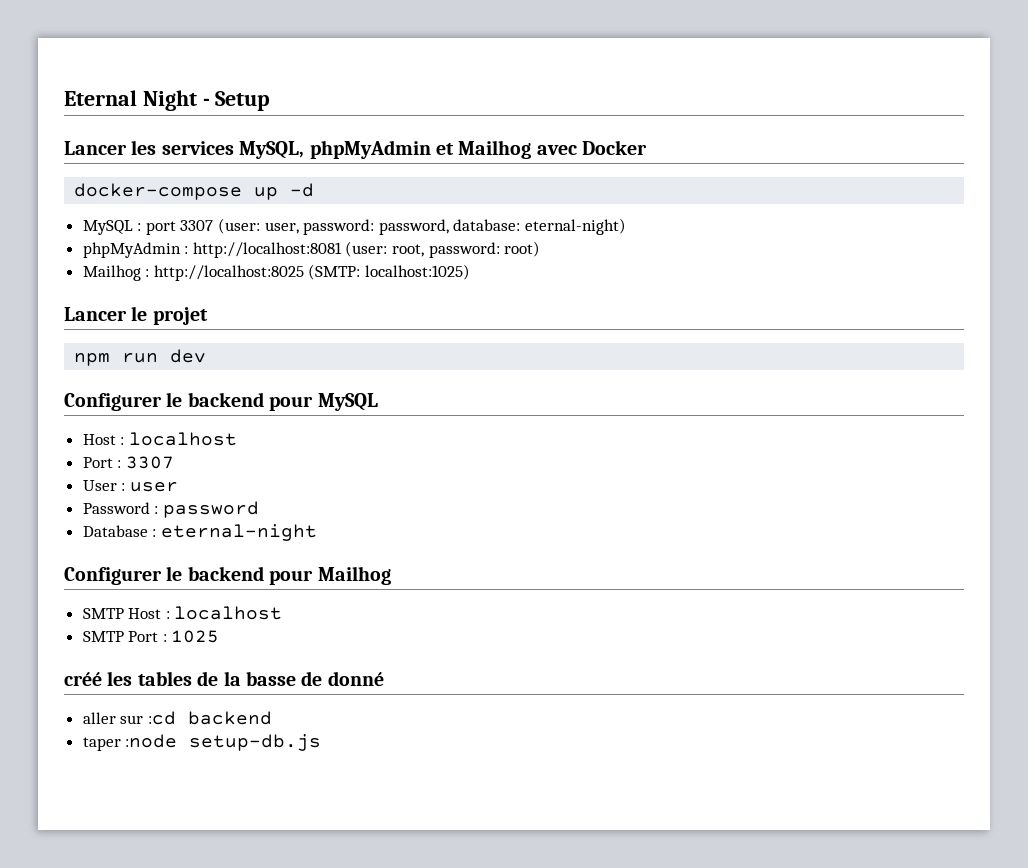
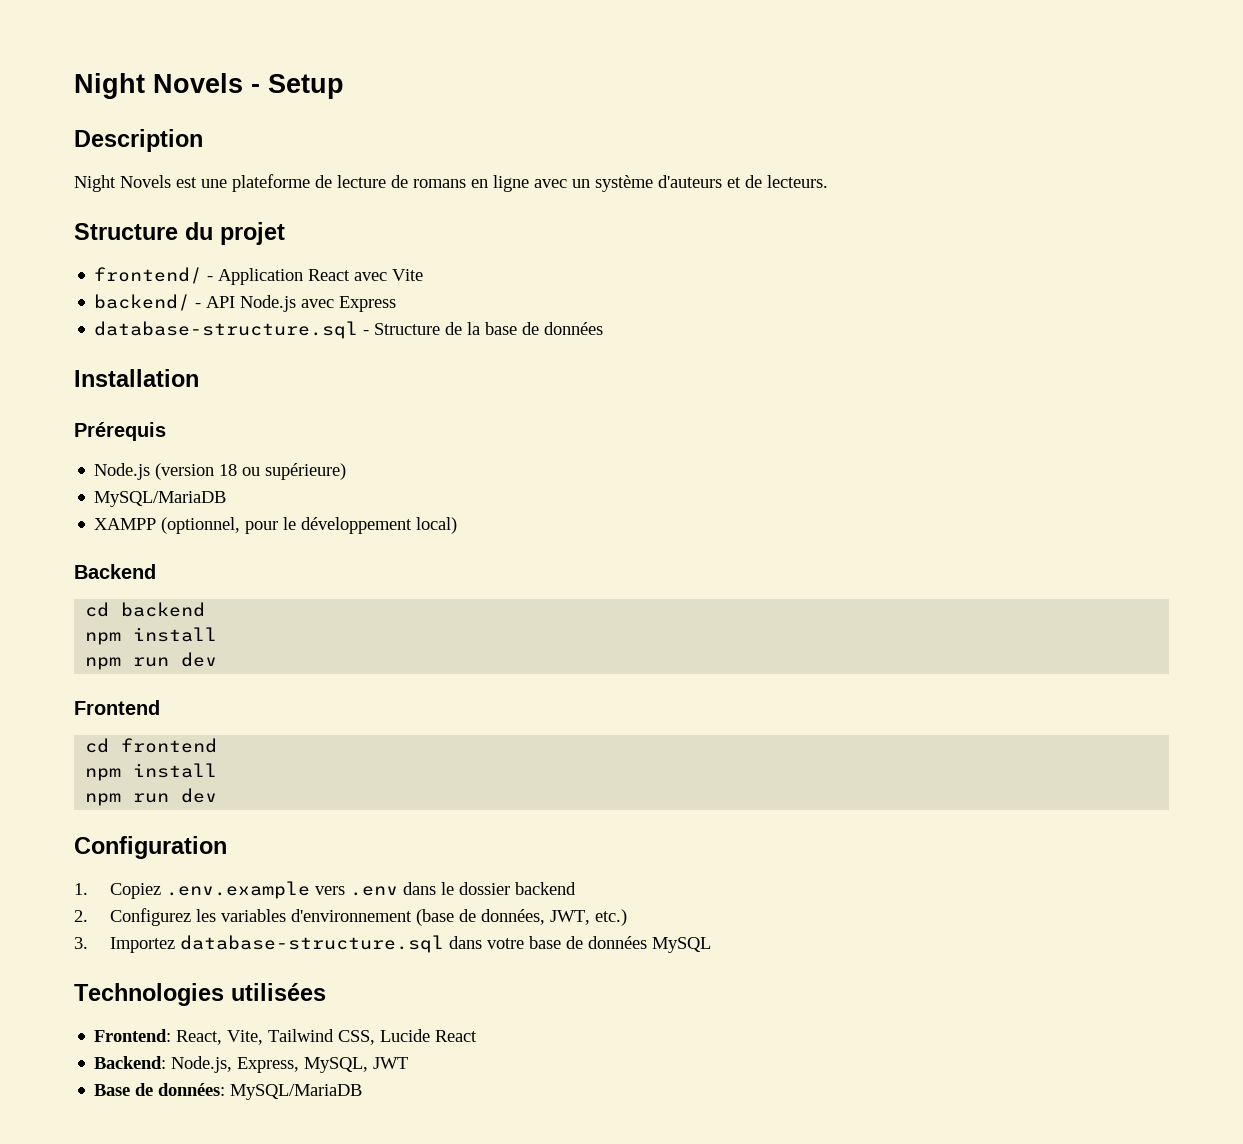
- Eternal Night - Setup
+ Night Novels - Setup
- Lancer les services MySQL, phpMyAdmin et Mailhog avec Docker
- docker-compose up -d
- MySQL : port 3307 (user: user, password: password, database: eternal-night)
- phpMyAdmin : http://localhost:8081 (user: root, password: root)
- Mailhog : http://localhost:8025 (SMTP: localhost:1025)
- Lancer le projet
+ Description
+ Night Novels est une plateforme de lecture de romans en ligne avec un système d'auteurs et de lecteurs.
+ Structure du projet
+ frontend/ - Application React avec Vite
+ backend/ - API Node.js avec Express
+ database-structure.sql - Structure de la base de données
+ Installation
+ Prérequis
+ Node.js (version 18 ou supérieure)
+ MySQL/MariaDB
+ XAMPP (optionnel, pour le développement local)
+ Backend
+ cd backend
+ npm install
  npm run dev
- Configurer le backend pour MySQL
- Host : localhost
- Port : 3307
- User : user
- Password : password
- Database : eternal-night
- Configurer le backend pour Mailhog
- SMTP Host : localhost
- SMTP Port : 1025
- créé les tables de la basse de donné
- aller sur :cd backend
- taper :node setup-db.js
+ Frontend
+ cd frontend
+ npm install
+ npm run dev
+ Configuration
+ 1. Copiez .env.example vers .env dans le dossier backend
+ 2. Configurez les variables d'environnement (base de données, JWT, etc.)
+ 3. Importez database-structure.sql dans votre base de données MySQL
+ Technologies utilisées
+ Frontend: React, Vite, Tailwind CSS, Lucide React
+ Backend: Node.js, Express, MySQL, JWT
+ Base de données: MySQL/MariaDB

